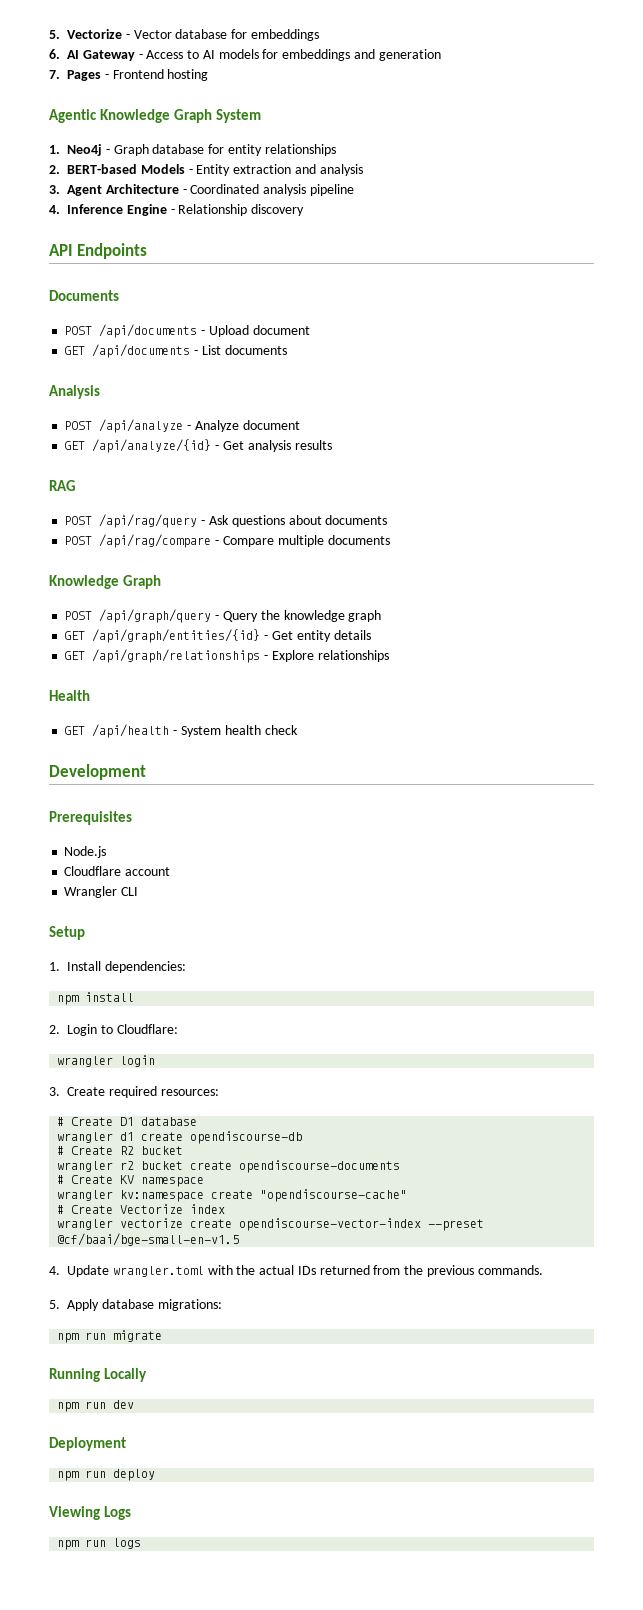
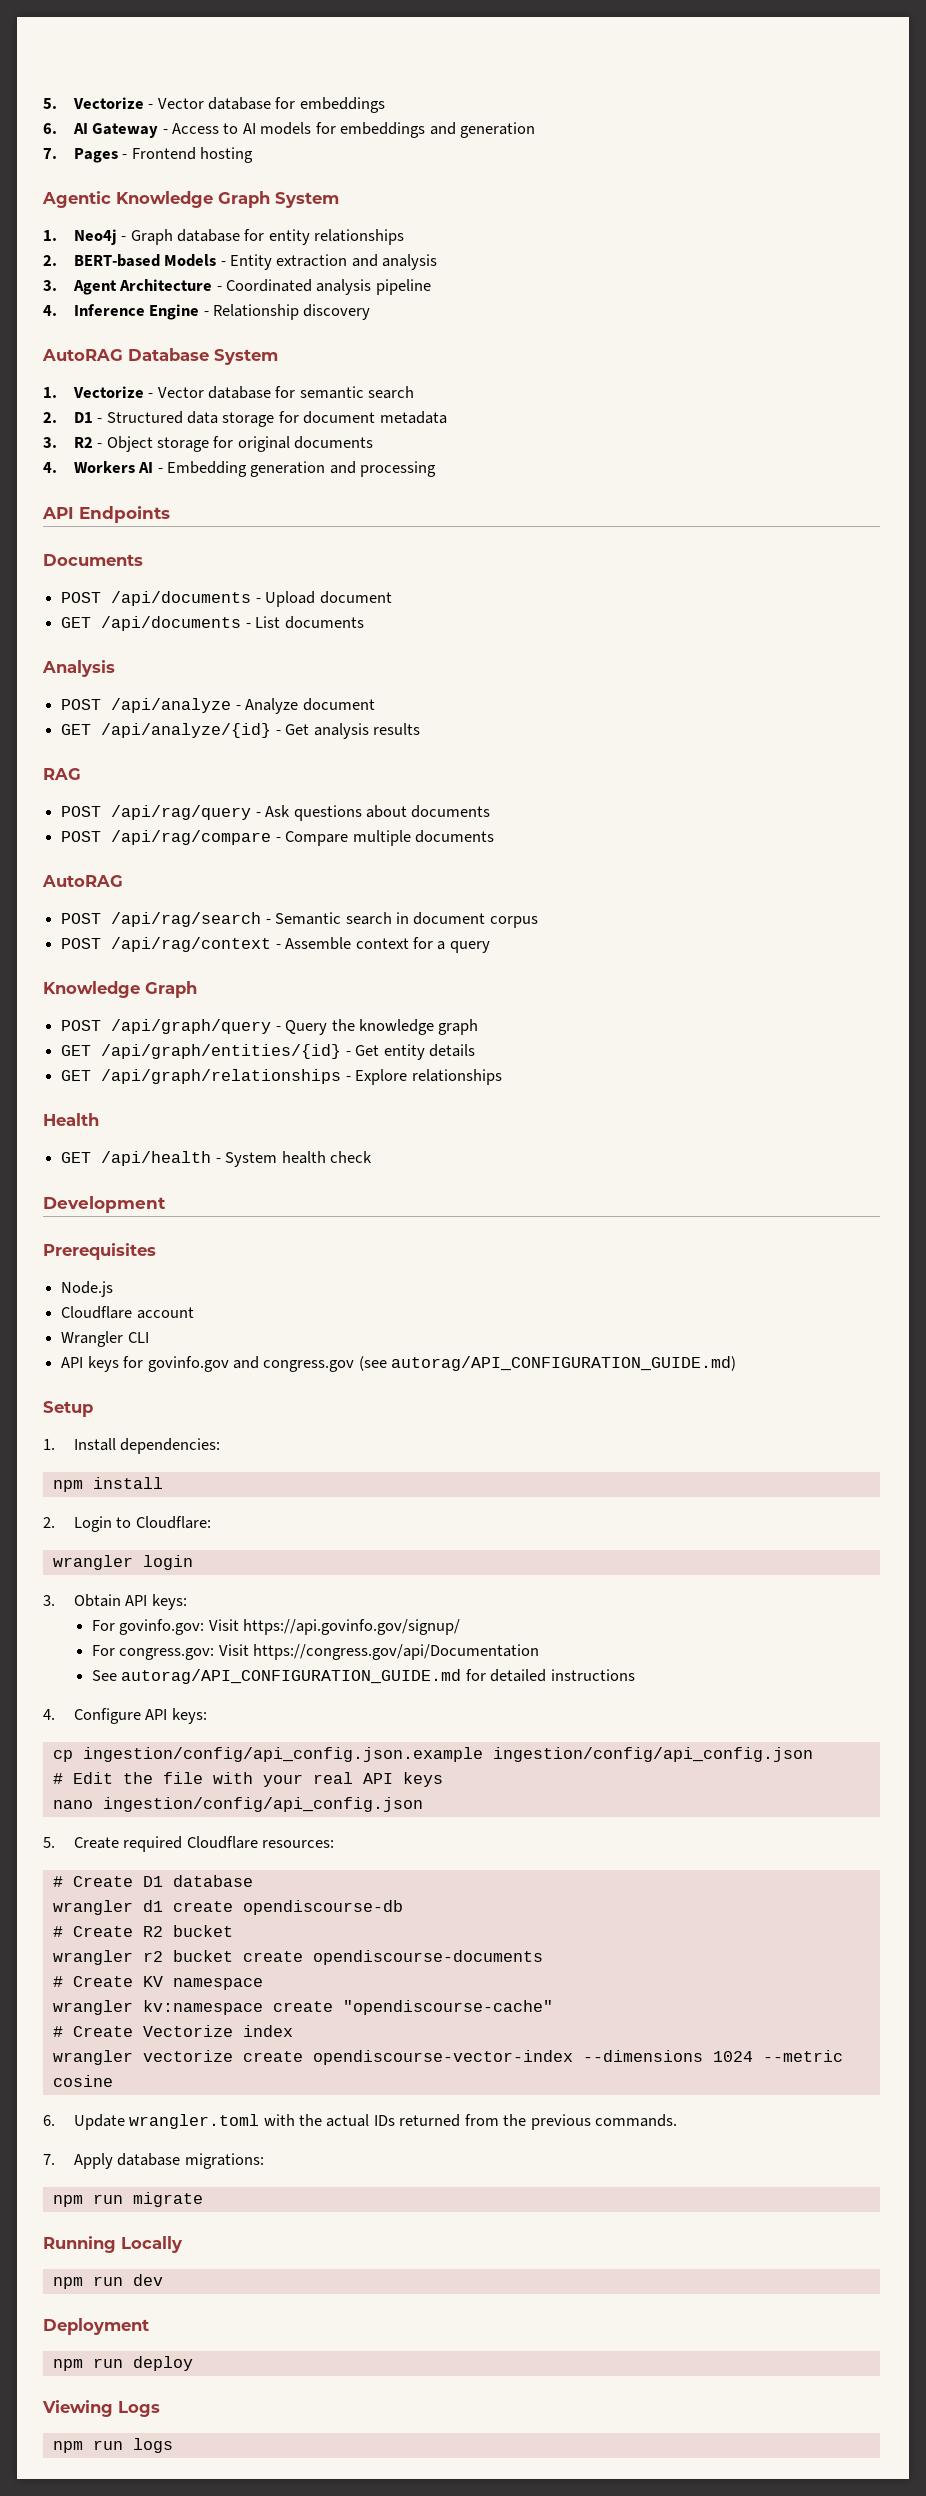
+ AutoRAG Database System
+ 1. Vectorize - Vector database for semantic search
+ 2. D1 - Structured data storage for document metadata
+ 3. R2 - Object storage for original documents
+ 4. Workers AI - Embedding generation and processing
  POST /api/rag/compare - Compare multiple documents
+ AutoRAG
+ POST /api/rag/search - Semantic search in document corpus
+ POST /api/rag/context - Assemble context for a query
+ API keys for govinfo.gov and congress.gov (see autorag/API_CONFIGURATION_GUIDE.md)
- 3. Create required resources:
+ 3. Obtain API keys:
+ For govinfo.gov: Visit https://api.govinfo.gov/signup/
+ For congress.gov: Visit https://congress.gov/api/Documentation
+ See autorag/API_CONFIGURATION_GUIDE.md for detailed instructions
+ 4. Configure API keys:
+ cp ingestion/config/api_config.json.example ingestion/config/api_config.json
+ # Edit the file with your real API keys
+ nano ingestion/config/api_config.json
+ 5. Create required Cloudflare resources:
- wrangler vectorize create opendiscourse-vector-index --preset @cf/baai/bge-small-en-v1.5
- 4. Update wrangler.toml with the actual IDs returned from the previous commands.
+ wrangler vectorize create opendiscourse-vector-index --dimensions 1024 --metric cosine
+ 6. Update wrangler.toml with the actual IDs returned from the previous commands.
- 5. Apply database migrations:
+ 7. Apply database migrations:

